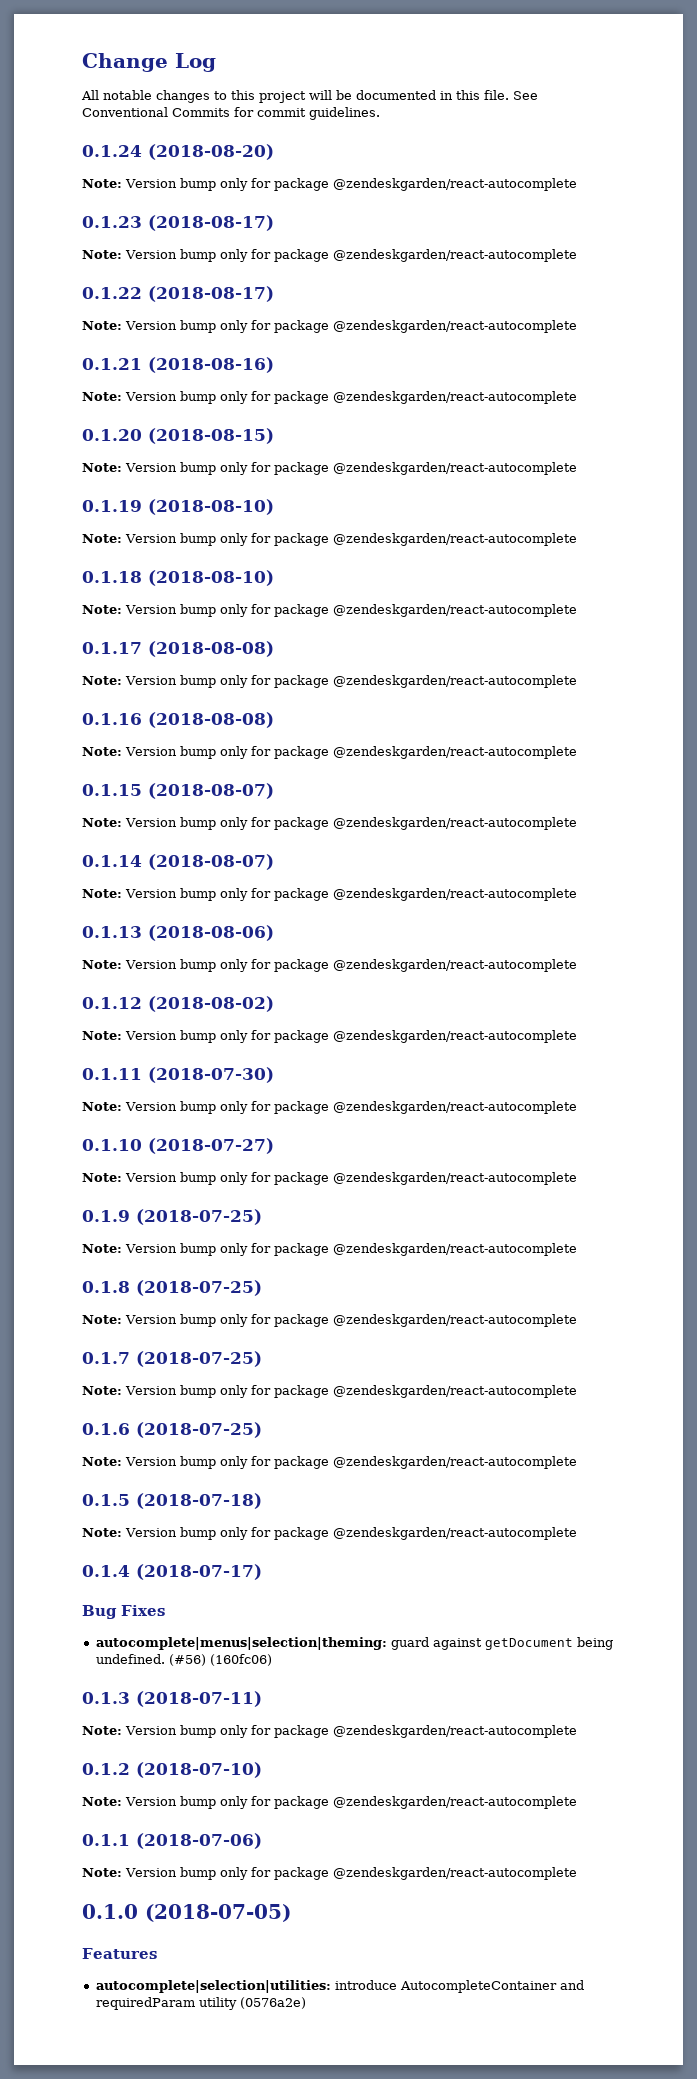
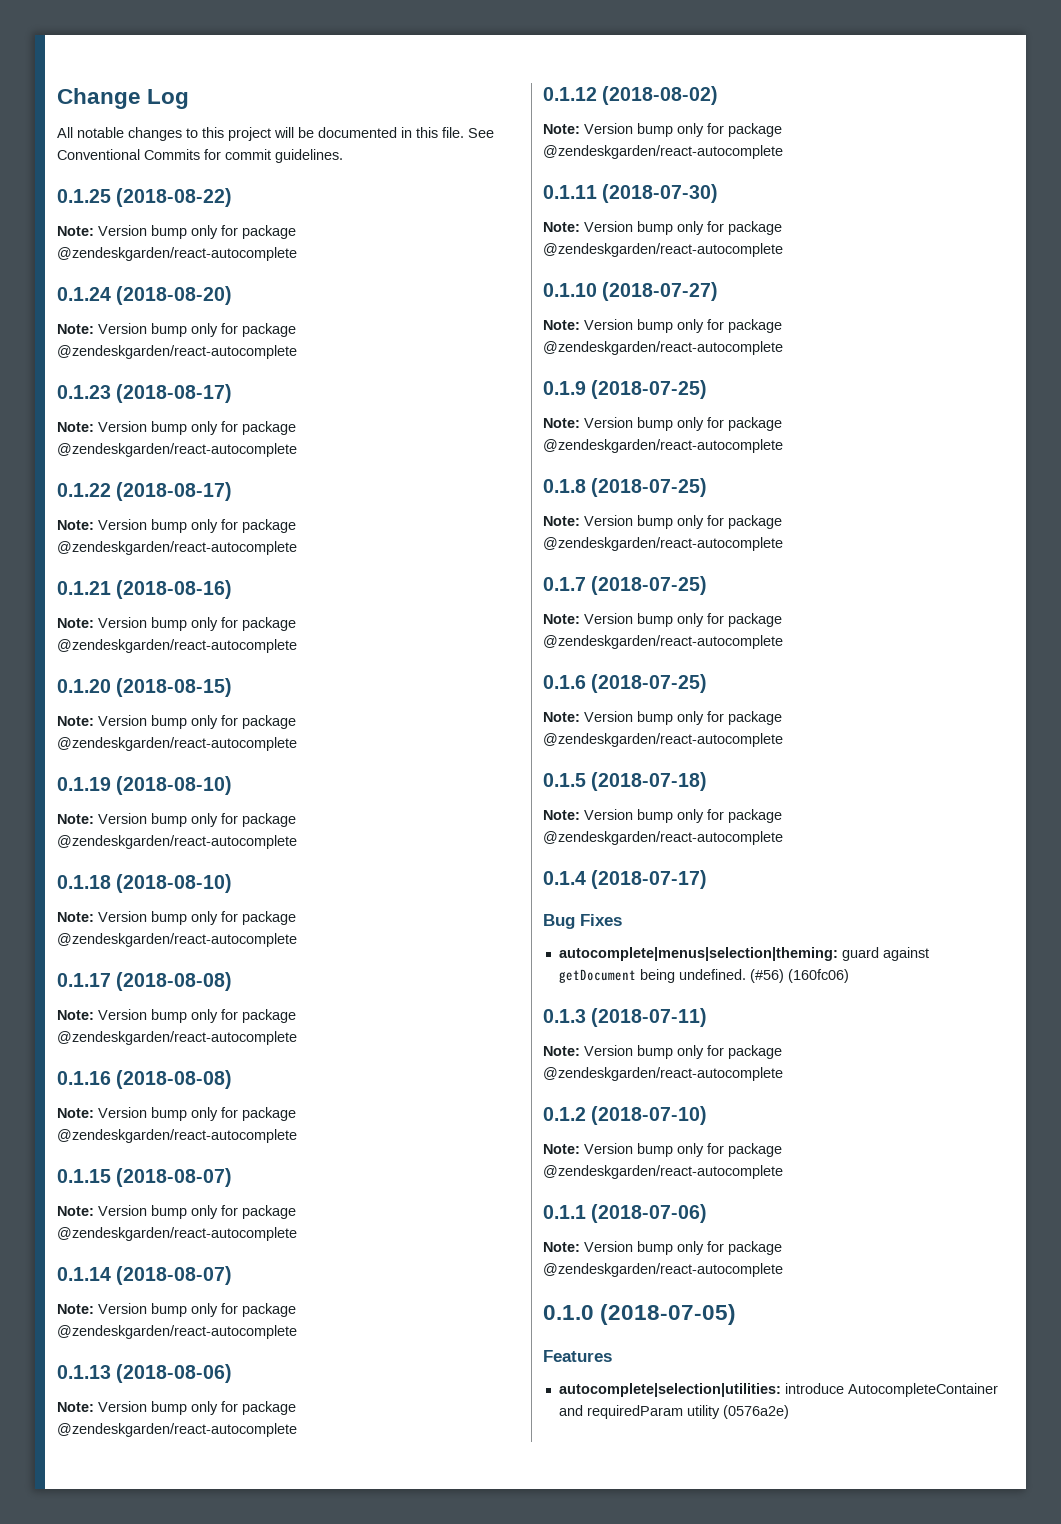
+ 0.1.25 (2018-08-22)
+ Note: Version bump only for package @zendeskgarden/react-autocomplete

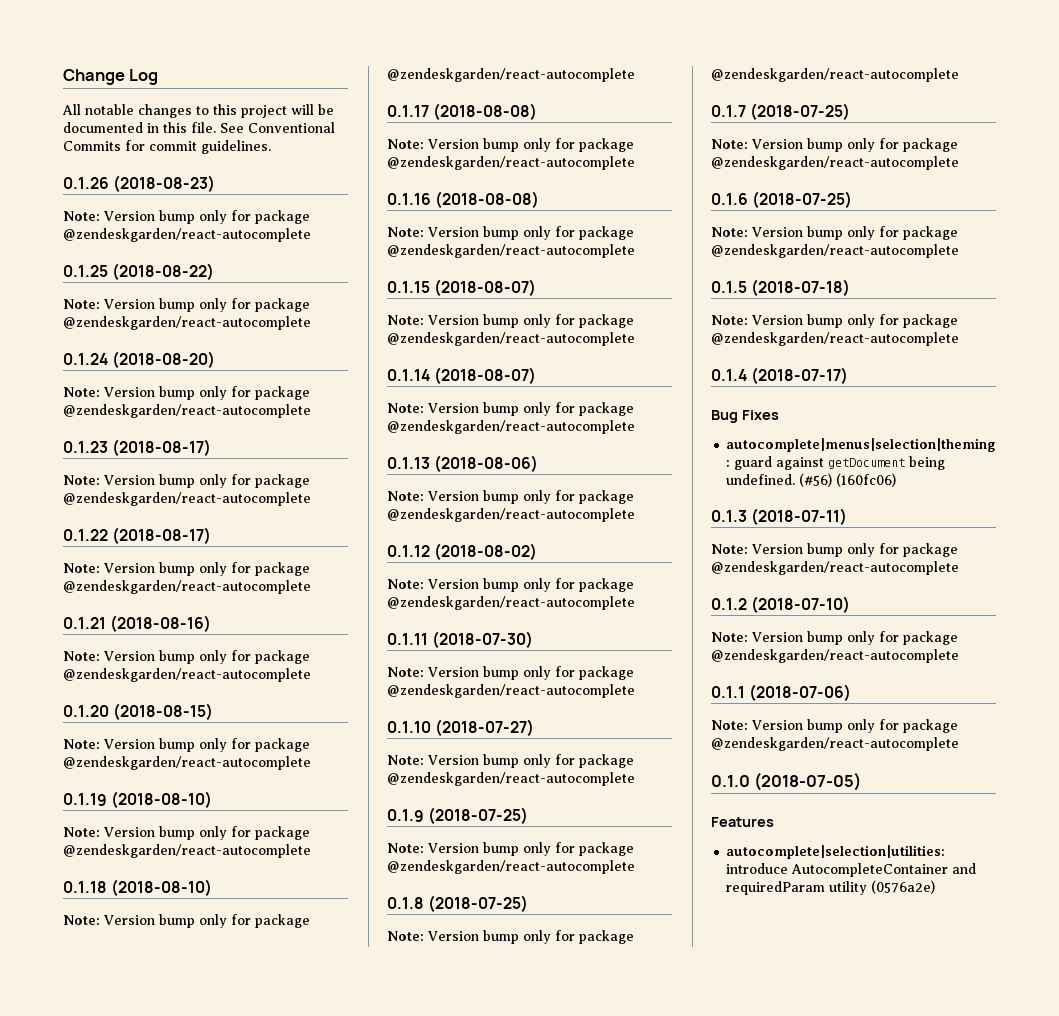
+ 0.1.26 (2018-08-23)
+ Note: Version bump only for package @zendeskgarden/react-autocomplete

